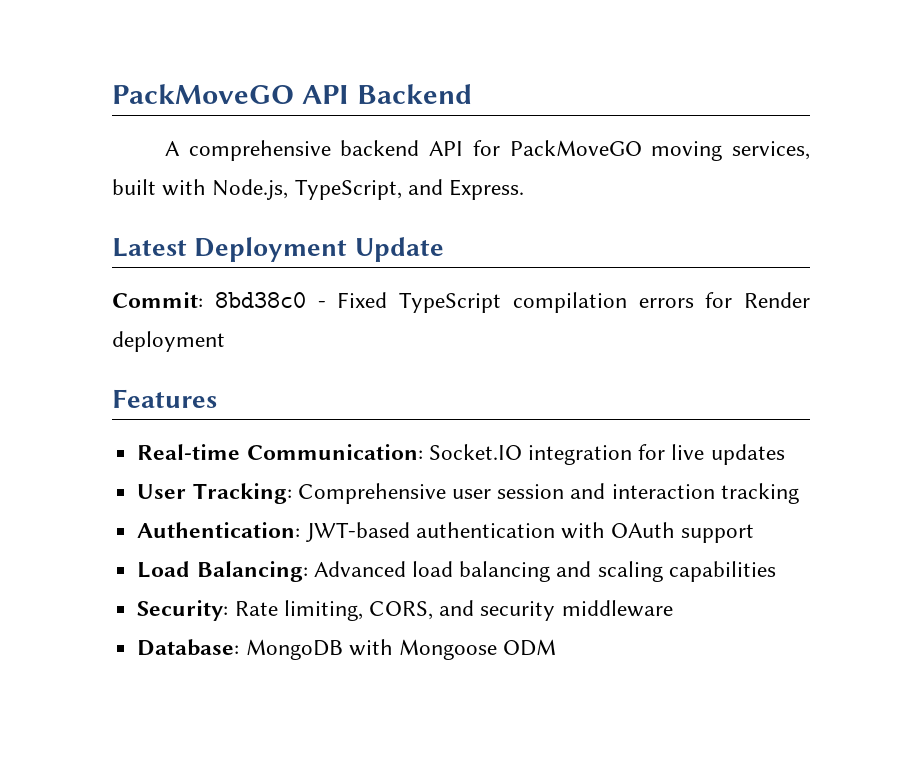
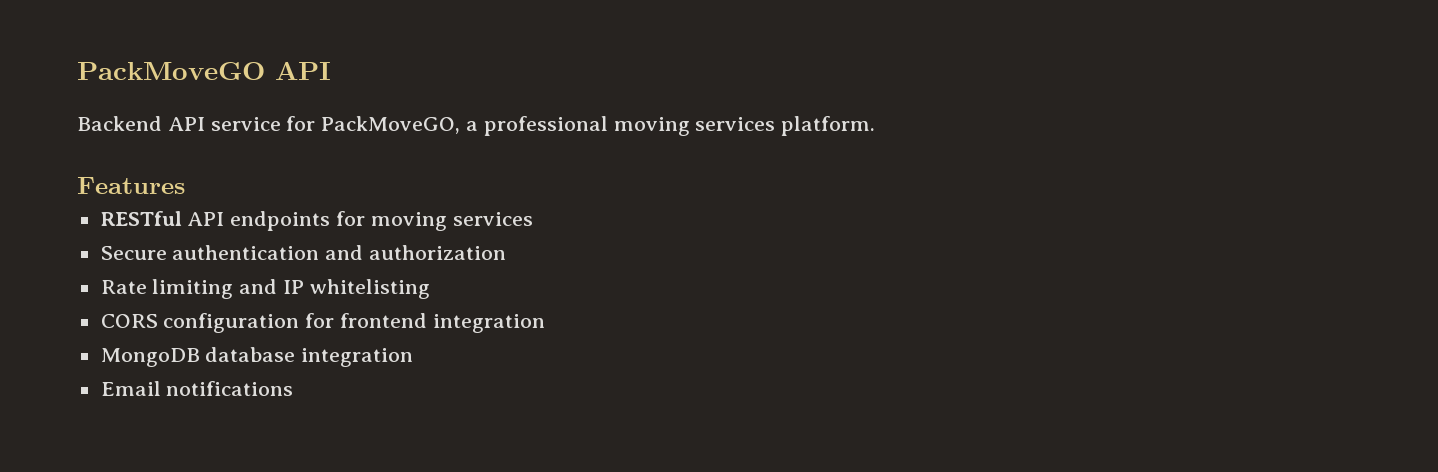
- PackMoveGO API Backend
- A comprehensive backend API for PackMoveGO moving services, built with Node.js, TypeScript, and Express.
- Latest Deployment Update
- Commit: 8bd38c0 - Fixed TypeScript compilation errors for Render deployment
+ PackMoveGO API
+ Backend API service for PackMoveGO, a professional moving services platform.
  Features
- Real-time Communication: Socket.IO integration for live updates
- User Tracking: Comprehensive user session and interaction tracking
- Authentication: JWT-based authentication with OAuth support
- Load Balancing: Advanced load balancing and scaling capabilities
- Security: Rate limiting, CORS, and security middleware
- Database: MongoDB with Mongoose ODM
+ RESTful API endpoints for moving services
+ Secure authentication and authorization
+ Rate limiting and IP whitelisting
+ CORS configuration for frontend integration
+ MongoDB database integration
+ Email notifications

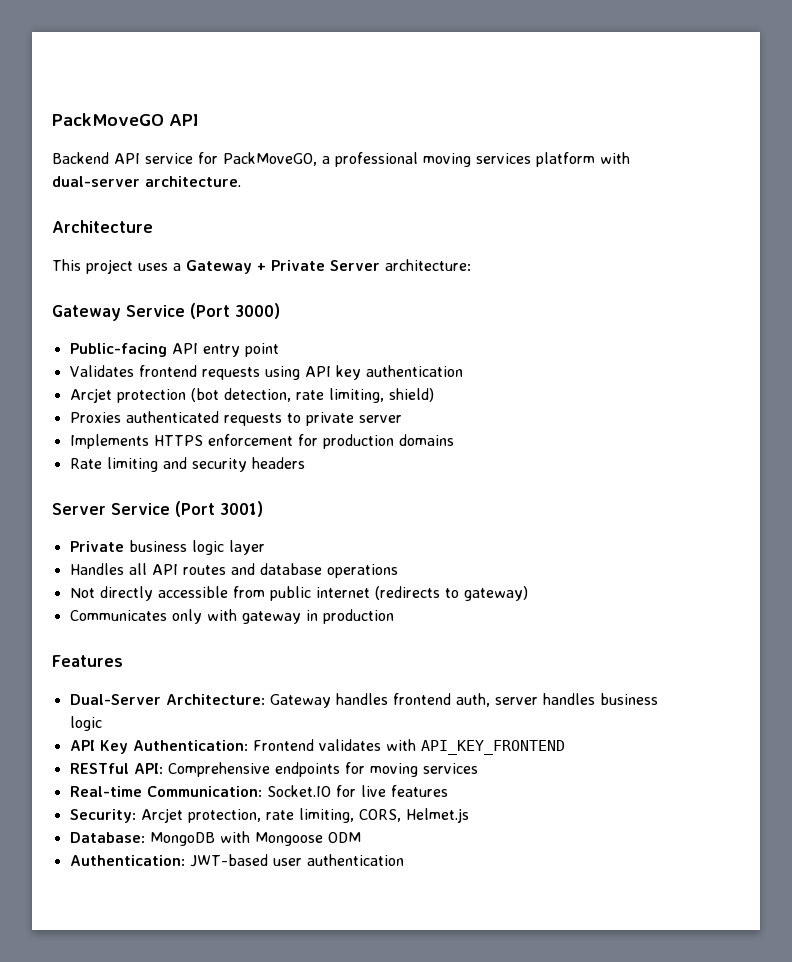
- Backend API service for PackMoveGO, a professional moving services platform.
+ Backend API service for PackMoveGO, a professional moving services platform with dual-server architecture.
+ Architecture
+ This project uses a Gateway + Private Server architecture:
+ Gateway Service (Port 3000)
+ Public-facing API entry point
+ Validates frontend requests using API key authentication
+ Arcjet protection (bot detection, rate limiting, shield)
+ Proxies authenticated requests to private server
+ Implements HTTPS enforcement for production domains
+ Rate limiting and security headers
+ Server Service (Port 3001)
+ Private business logic layer
+ Handles all API routes and database operations
+ Not directly accessible from public internet (redirects to gateway)
+ Communicates only with gateway in production
  Features
+ Dual-Server Architecture: Gateway handles frontend auth, server handles business logic
+ API Key Authentication: Frontend validates with API_KEY_FRONTEND
- RESTful API endpoints for moving services
+ RESTful API: Comprehensive endpoints for moving services
- Secure authentication and authorization
- Rate limiting and IP whitelisting
- CORS configuration for frontend integration
- MongoDB database integration
- Email notifications
+ Real-time Communication: Socket.IO for live features
+ Security: Arcjet protection, rate limiting, CORS, Helmet.js
+ Database: MongoDB with Mongoose ODM
+ Authentication: JWT-based user authentication

